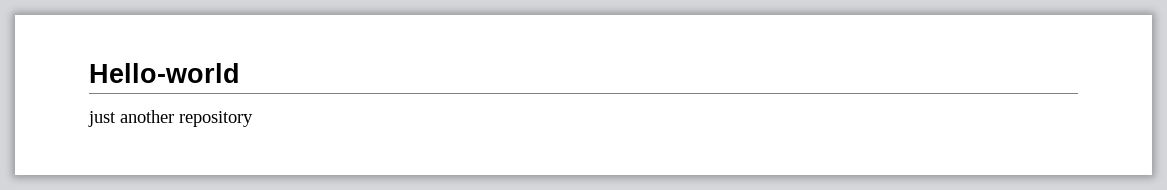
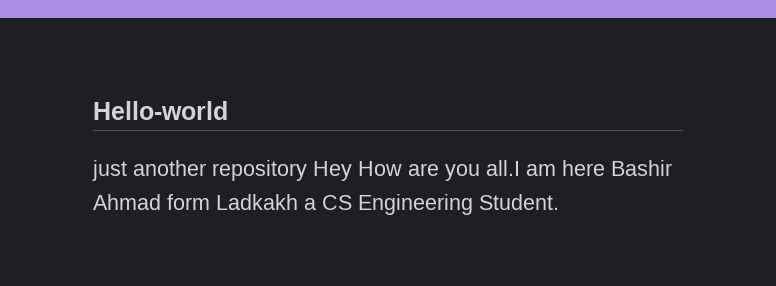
- just another repository
+ just another repository Hey How are you all.I am here Bashir Ahmad form Ladkakh a CS Engineering Student.

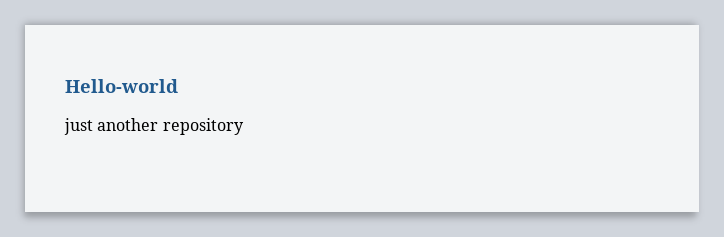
- just another repository Hey How are you all.I am here Bashir Ahmad form Ladkakh a CS Engineering Student.
+ just another repository

